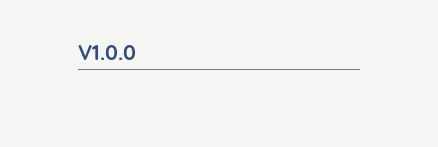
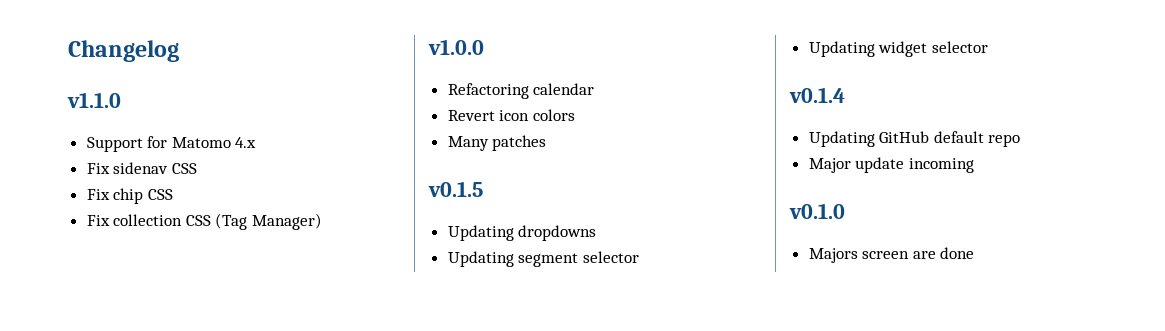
- V1.0.0
+ Changelog
+ v1.1.0
+ Support for Matomo 4.x
+ Fix sidenav CSS
+ Fix chip CSS
+ Fix collection CSS (Tag Manager)
+ v1.0.0
+ Refactoring calendar
+ Revert icon colors
+ Many patches
+ v0.1.5
+ Updating dropdowns
+ Updating segment selector
+ Updating widget selector
+ v0.1.4
+ Updating GitHub default repo
+ Major update incoming
+ v0.1.0
+ Majors screen are done

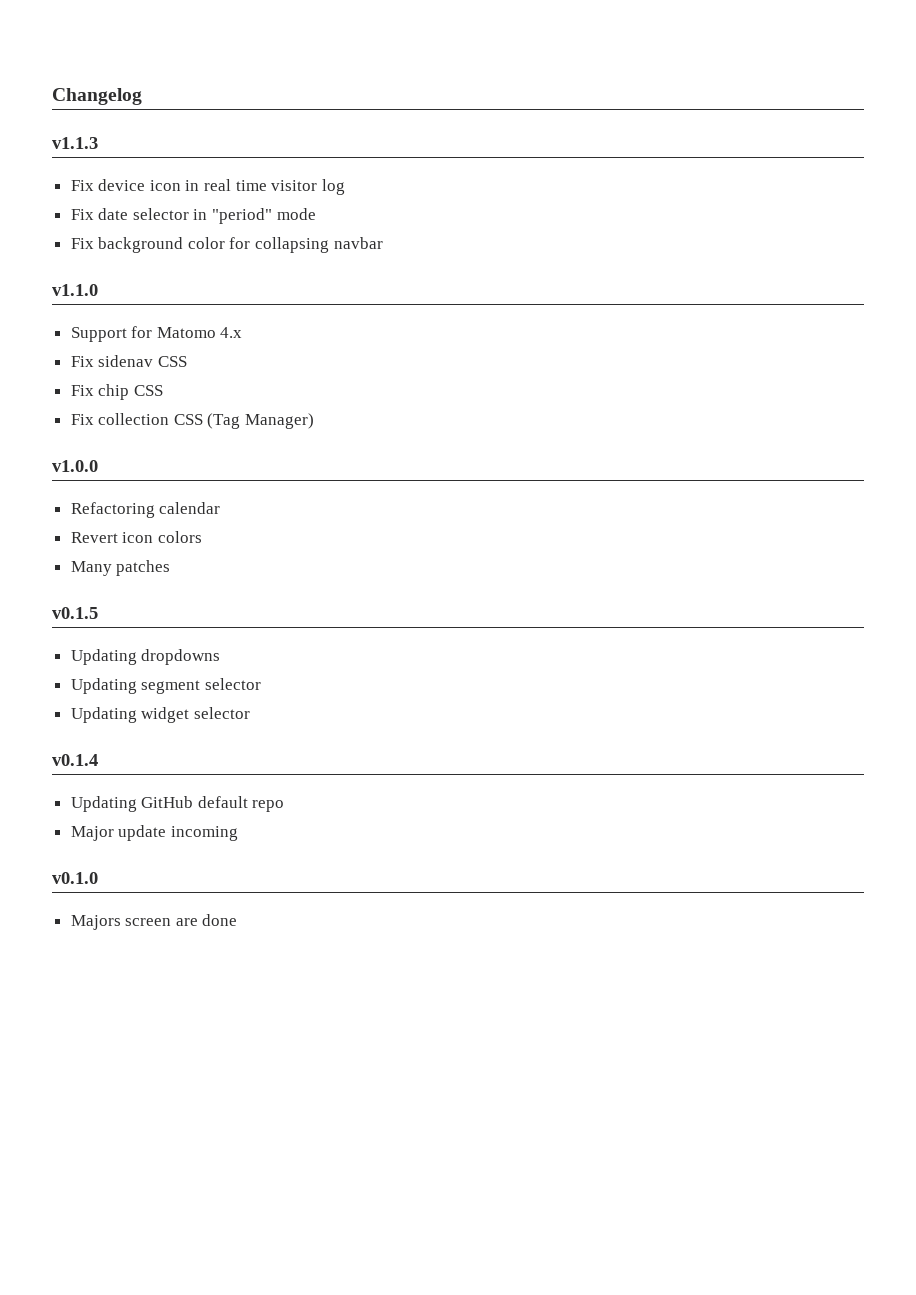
+ v1.1.3
+ Fix device icon in real time visitor log
+ Fix date selector in "period" mode
+ Fix background color for collapsing navbar

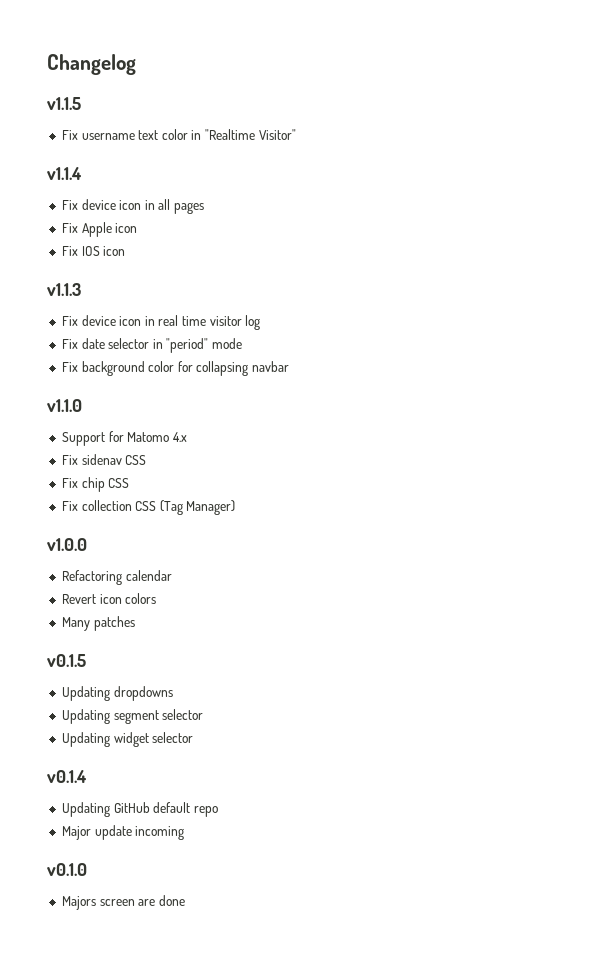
+ v1.1.5
+ Fix username text color in "Realtime Visitor"
+ v1.1.4
+ Fix device icon in all pages
+ Fix Apple icon
+ Fix IOS icon

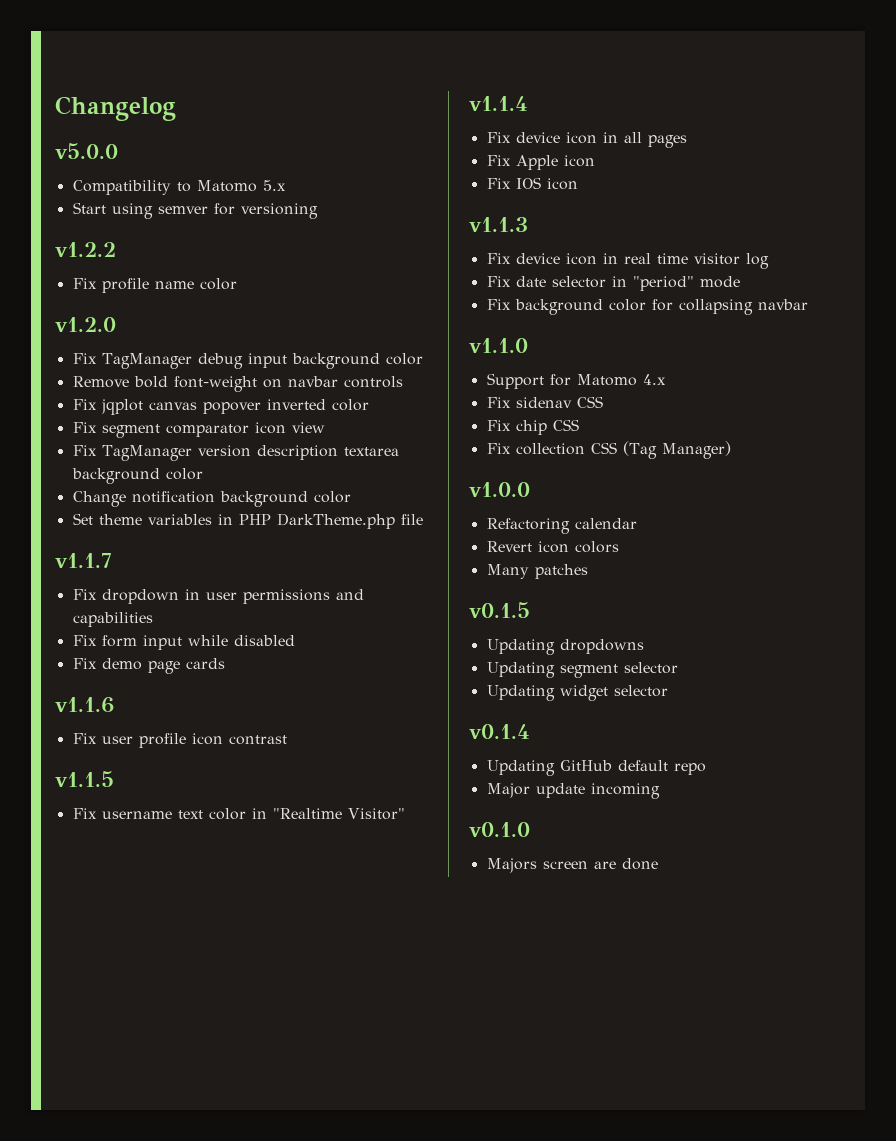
+ v5.0.0
+ Compatibility to Matomo 5.x
+ Start using semver for versioning
+ v1.2.2
+ Fix profile name color
+ v1.2.0
+ Fix TagManager debug input background color
+ Remove bold font-weight on navbar controls
+ Fix jqplot canvas popover inverted color
+ Fix segment comparator icon view
+ Fix TagManager version description textarea background color
+ Change notification background color
+ Set theme variables in PHP DarkTheme.php file
+ v1.1.7
+ Fix dropdown in user permissions and capabilities
+ Fix form input while disabled
+ Fix demo page cards
+ v1.1.6
+ Fix user profile icon contrast

